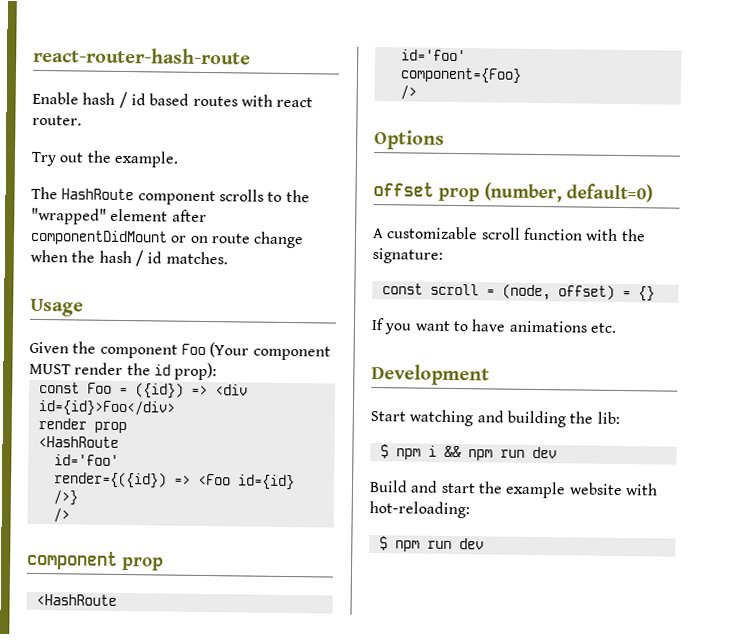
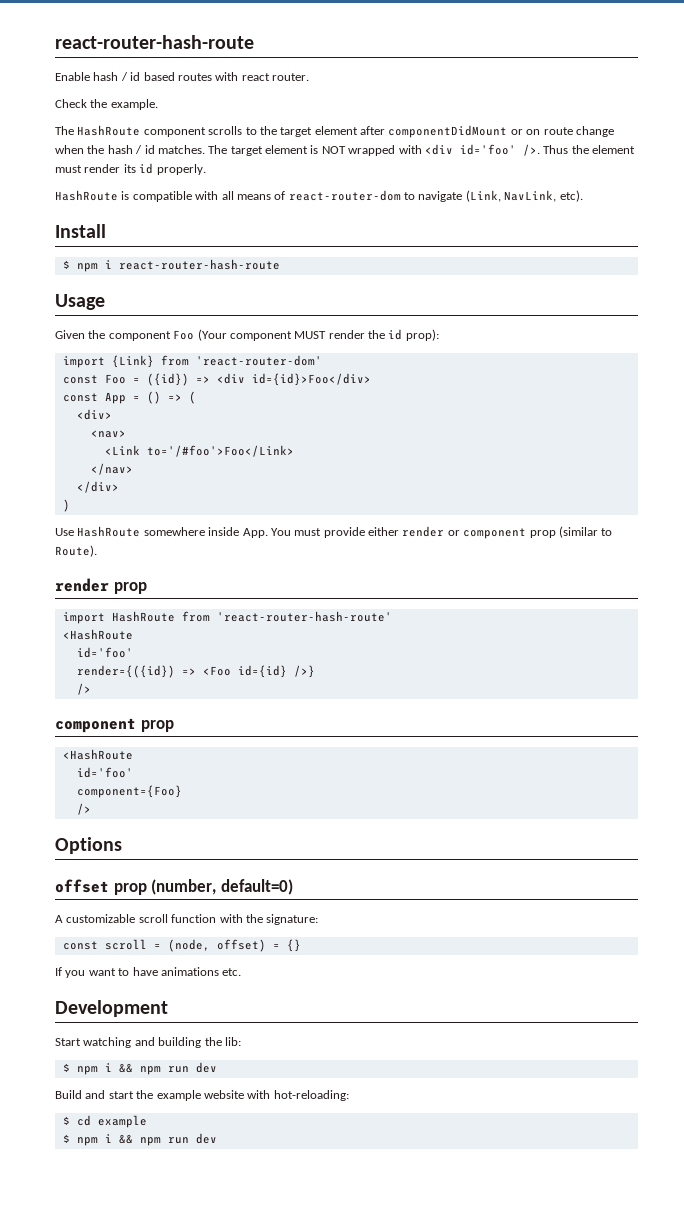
- Try out the example.
+ Check the example.
- The HashRoute component scrolls to the "wrapped" element after componentDidMount or on route change when the hash / id matches.
+ The HashRoute component scrolls to the target element after componentDidMount or on route change when the hash / id matches. The target element is NOT wrapped with <div id='foo' />. Thus the element must render its id properly.
+ HashRoute is compatible with all means of react-router-dom to navigate (Link, NavLink, etc).
+ Install
+ $ npm i react-router-hash-route
+ import {Link} from 'react-router-dom'
+ const App = () => (
+ <div>
+ <nav>
+ <Link to='/#foo'>Foo</Link>
+ </nav>
+ </div>
+ )
+ Use HashRoute somewhere inside App. You must provide either render or component prop (similar to Route).
  render prop
+ import HashRoute from 'react-router-hash-route'
- $ npm run dev
+ $ cd example
+ $ npm i && npm run dev

